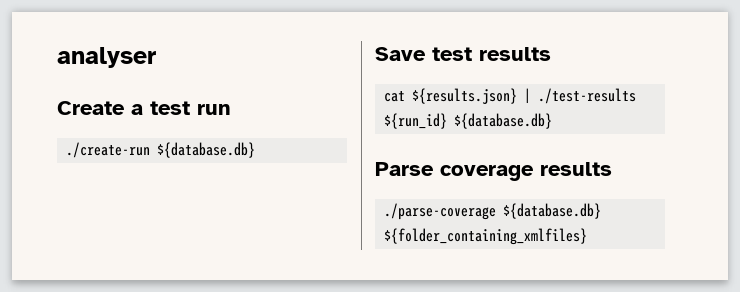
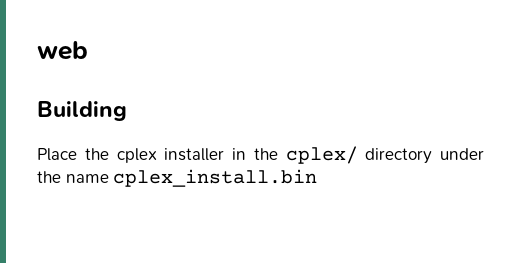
- analyser
- Create a test run
- ./create-run ${database.db}
- Save test results
- cat ${results.json} | ./test-results ${run_id} ${database.db}
- Parse coverage results
- ./parse-coverage ${database.db} ${folder_containing_xmlfiles}
+ web
+ Building
+ Place the cplex installer in the cplex/ directory under the name cplex_install.bin

